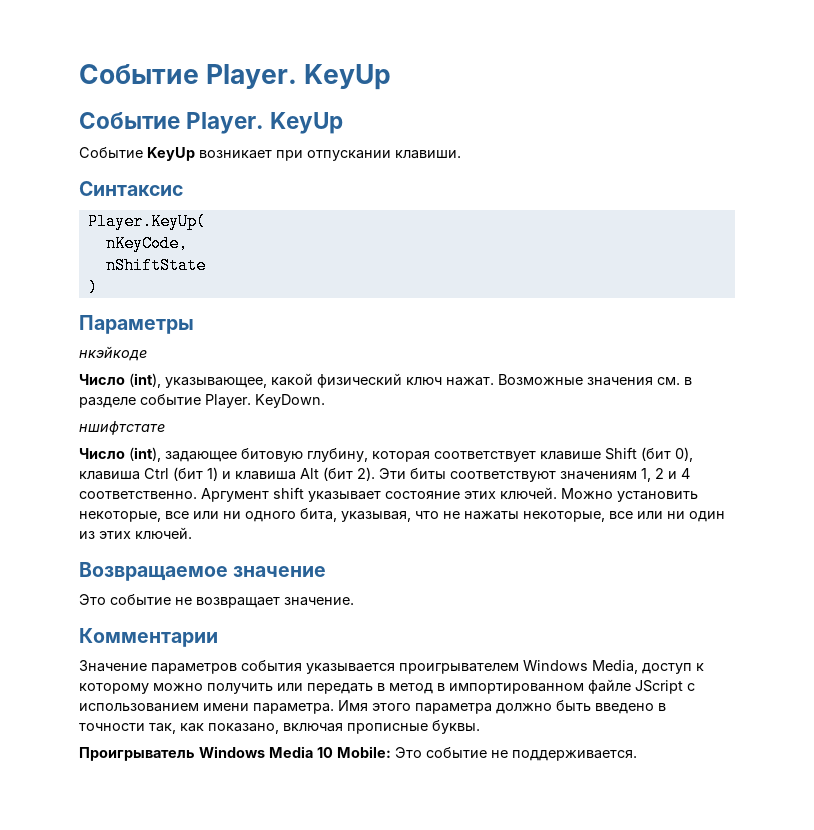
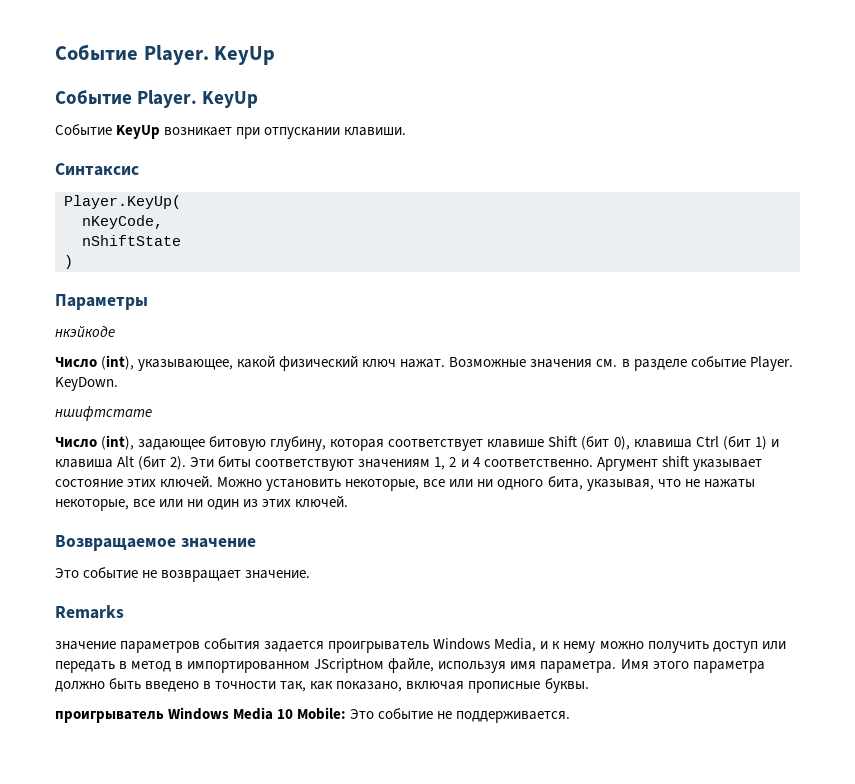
- Комментарии
- Значение параметров события указывается проигрывателем Windows Media, доступ к которому можно получить или передать в метод в импортированном файле JScript с использованием имени параметра.
+ Remarks
+ значение параметров события задается проигрыватель Windows Media, и к нему можно получить доступ или передать в метод в импортированном JScriptном файле, используя имя параметра.
- Проигрыватель Windows Media 10 Mobile: Это событие не поддерживается.
+ проигрыватель Windows Media 10 Mobile: Это событие не поддерживается.

